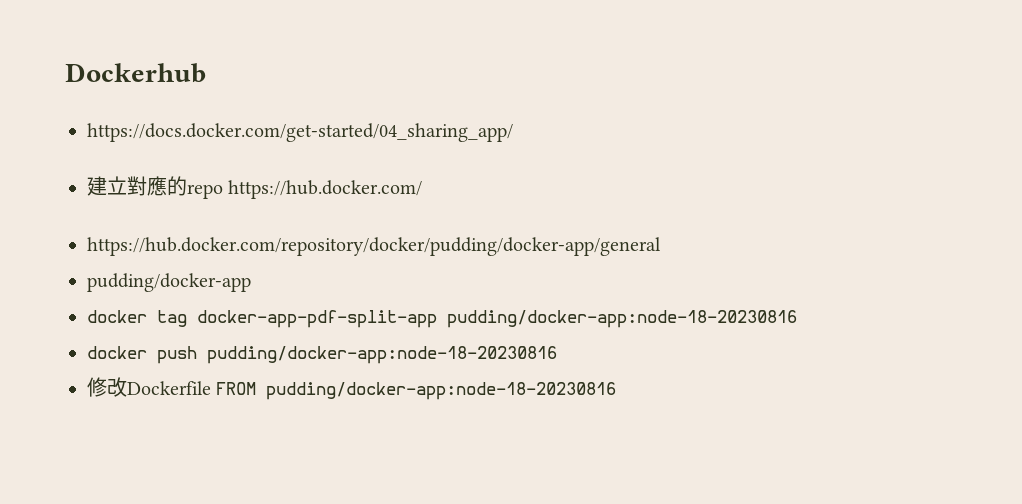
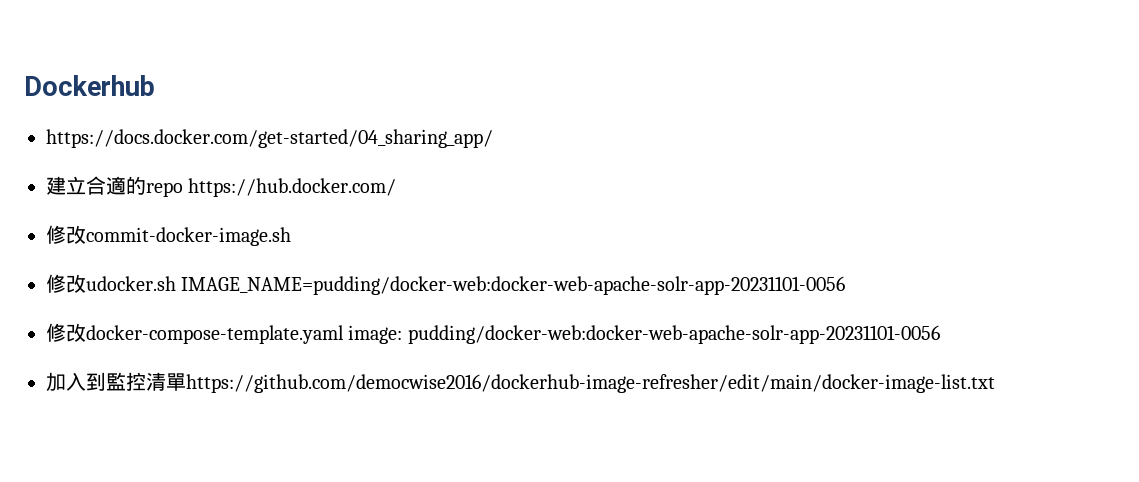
- 建立對應的repo https://hub.docker.com/
+ 建立合適的repo https://hub.docker.com/
- https://hub.docker.com/repository/docker/pudding/docker-app/general
- pudding/docker-app
- docker tag docker-app-pdf-split-app pudding/docker-app:node-18-20230816
- docker push pudding/docker-app:node-18-20230816
- 修改Dockerfile FROM pudding/docker-app:node-18-20230816
+ 修改commit-docker-image.sh
+ 修改udocker.sh IMAGE_NAME=pudding/docker-web:docker-web-apache-solr-app-20231101-0056
+ 修改docker-compose-template.yaml image: pudding/docker-web:docker-web-apache-solr-app-20231101-0056
+ 加入到監控清單https://github.com/democwise2016/dockerhub-image-refresher/edit/main/docker-image-list.txt

